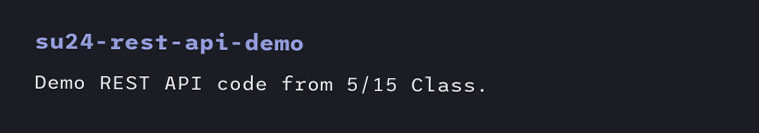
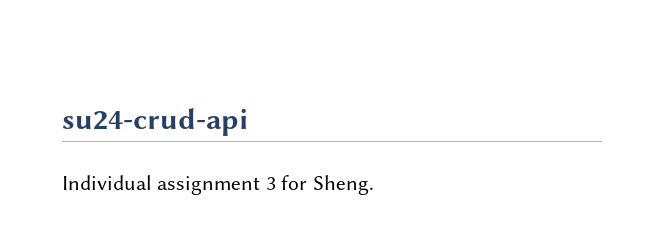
- su24-rest-api-demo
- Demo REST API code from 5/15 Class.
+ su24-crud-api
+ Individual assignment 3 for Sheng.

